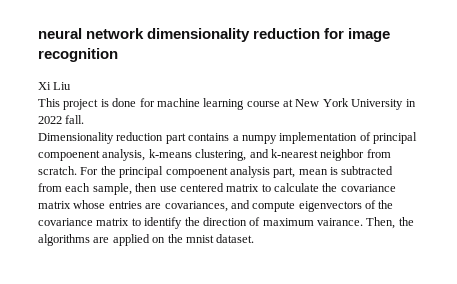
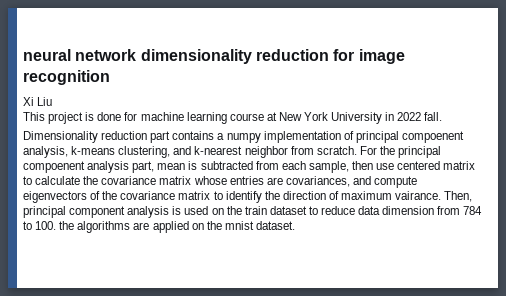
- Then, the algorithms are applied on the mnist dataset.
+ Then, principal component analysis is used on the train dataset to reduce data dimension from 784 to 100. the algorithms are applied on the mnist dataset.

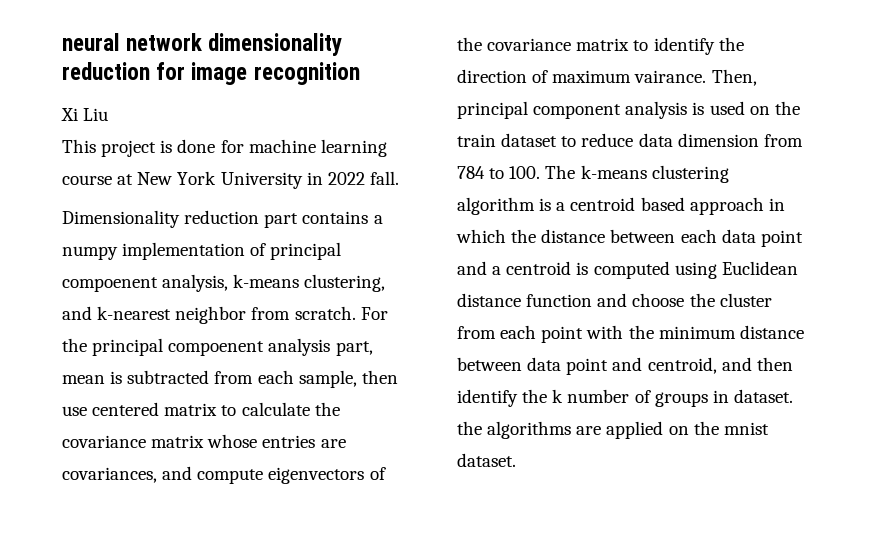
- Then, principal component analysis is used on the train dataset to reduce data dimension from 784 to 100. the algorithms are applied on the mnist dataset.
+ Then, principal component analysis is used on the train dataset to reduce data dimension from 784 to 100. The k-means clustering algorithm is a centroid based approach in which the distance between each data point and a centroid is computed using Euclidean distance function and choose the cluster from each point with the minimum distance between data point and centroid, and then identify the k number of groups in dataset. the algorithms are applied on the mnist dataset.

